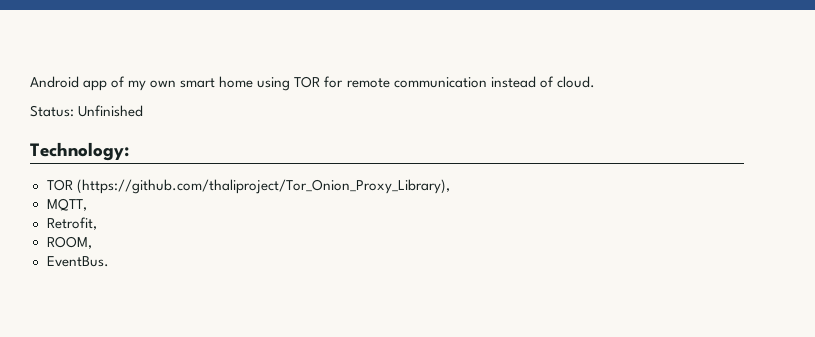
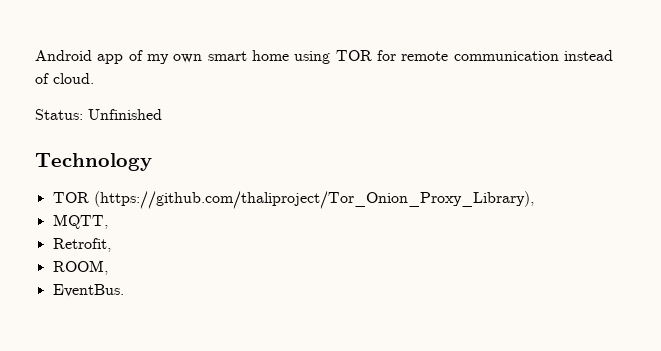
- Technology:
+ Technology

